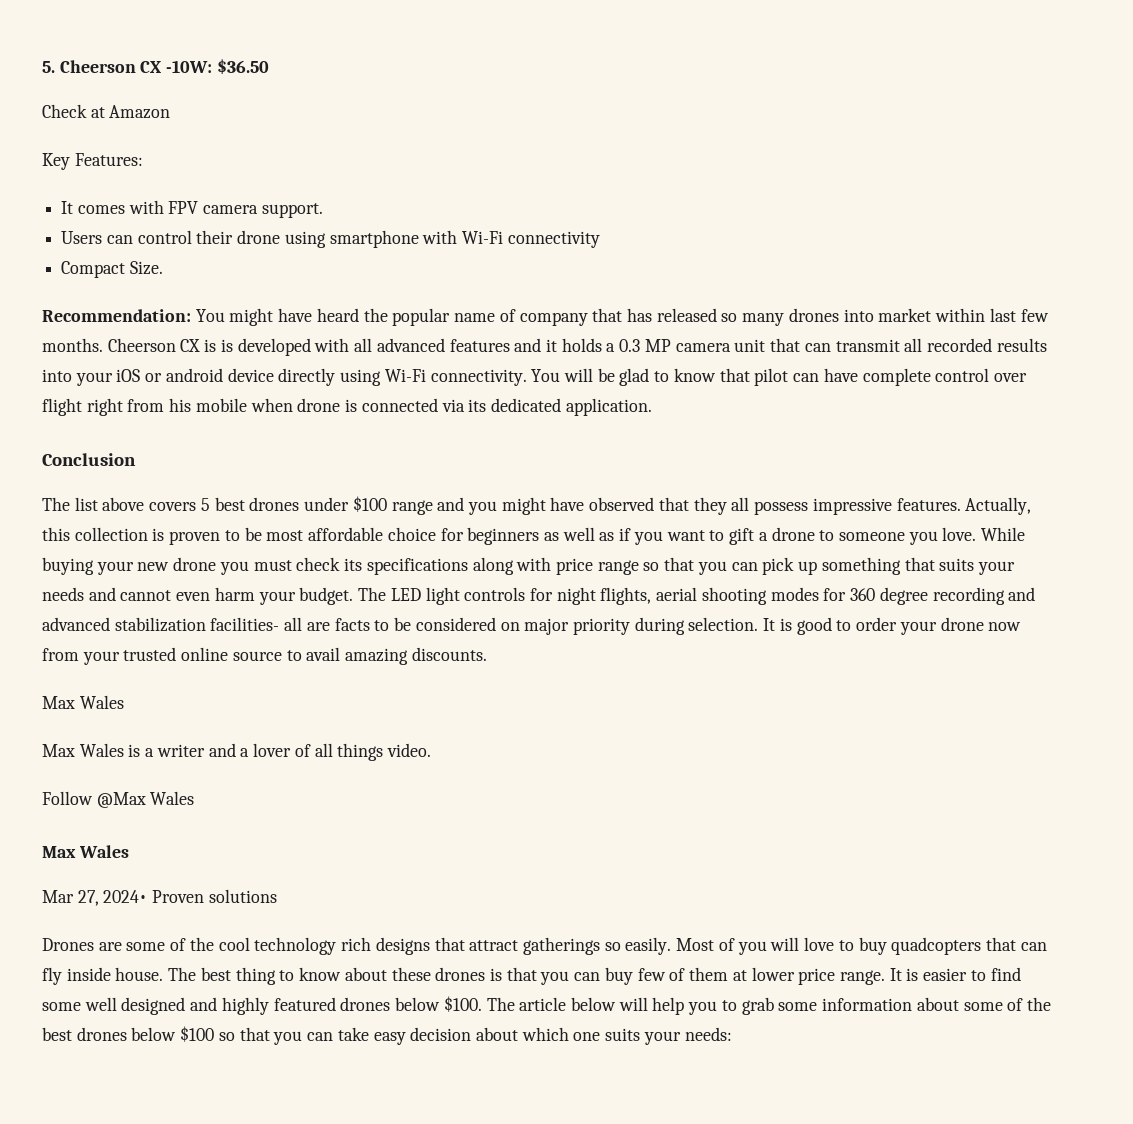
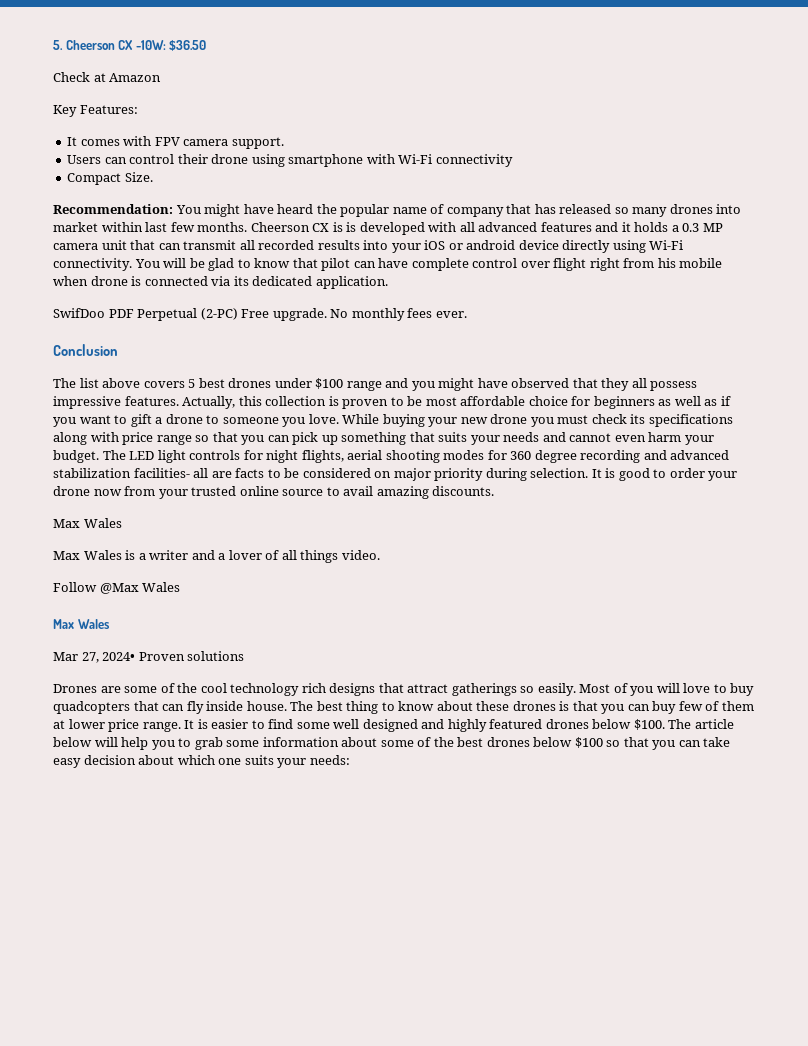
+ SwifDoo PDF Perpetual (2-PC) Free upgrade. No monthly fees ever.

